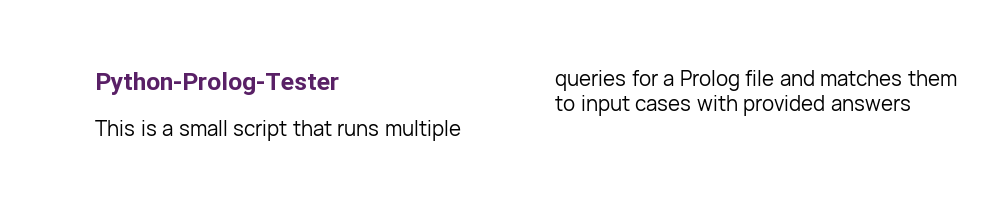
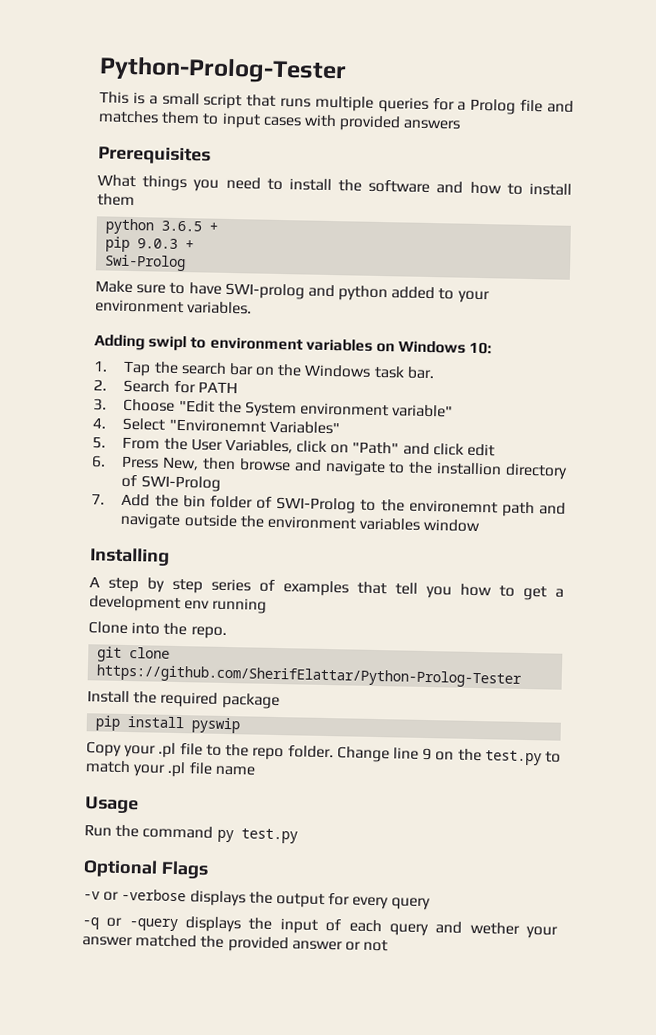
+ Prerequisites
+ What things you need to install the software and how to install them
+ python 3.6.5 +
+ pip 9.0.3 +
+ Swi-Prolog
+ Make sure to have SWI-prolog and python added to your environment variables.
+ Adding swipl to environment variables on Windows 10:
+ 1. Tap the search bar on the Windows task bar.
+ 2. Search for PATH
+ 3. Choose "Edit the System environment variable"
+ 4. Select "Environemnt Variables"
+ 5. From the User Variables, click on "Path" and click edit
+ 6. Press New, then browse and navigate to the installion directory of SWI-Prolog
+ 7. Add the bin folder of SWI-Prolog to the environemnt path and navigate outside the environment variables window
+ Installing
+ A step by step series of examples that tell you how to get a development env running
+ Clone into the repo.
+ git clone https://github.com/SherifElattar/Python-Prolog-Tester
+ Install the required package
+ pip install pyswip
+ Copy your .pl file to the repo folder. Change line 9 on the test.py to match your .pl file name
+ Usage
+ Run the command py test.py
+ Optional Flags
+ -v or -verbose displays the output for every query
+ -q or -query displays the input of each query and wether your answer matched the provided answer or not

